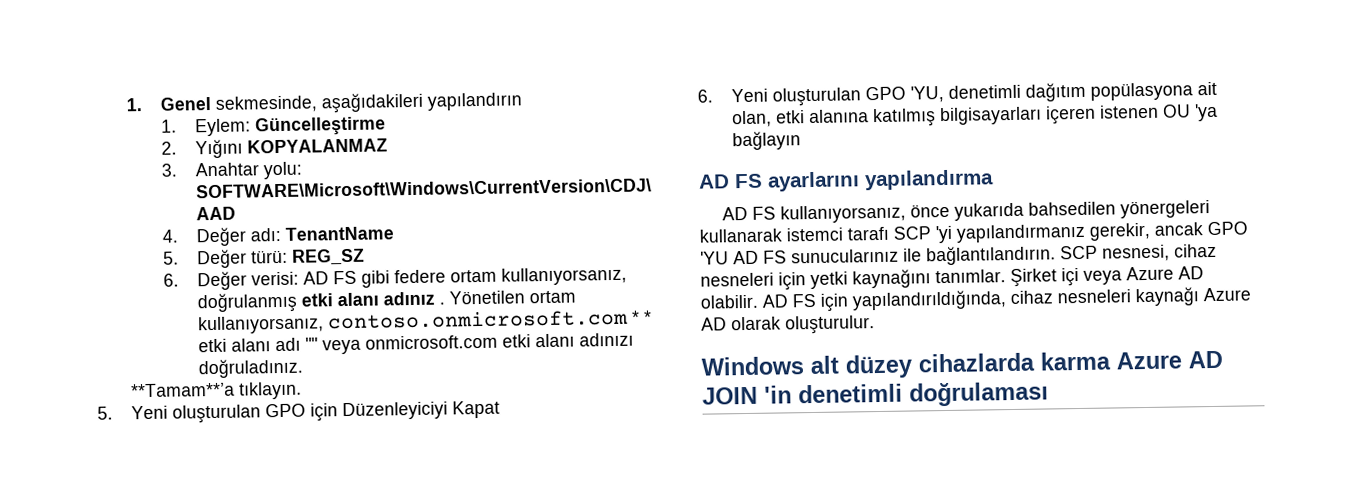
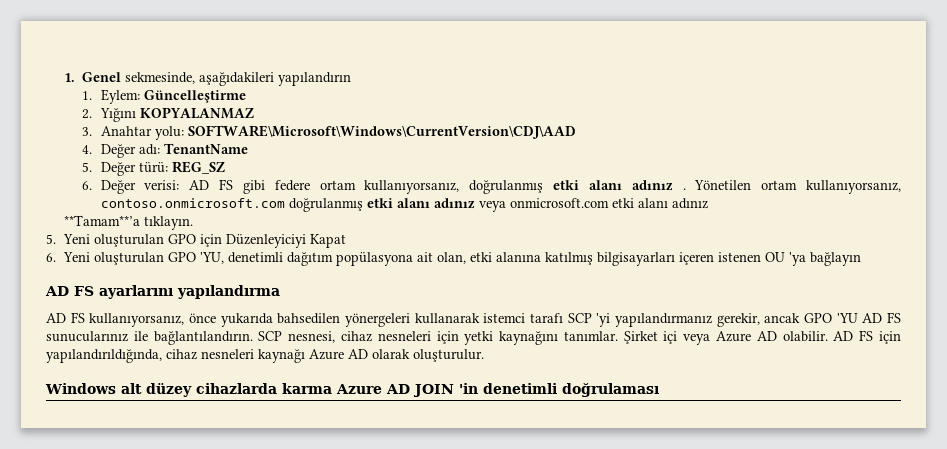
- Yönetilen ortam kullanıyorsanız, contoso.onmicrosoft.com * * etki alanı adı "" veya onmicrosoft.com etki alanı adınızı doğruladınız.
+ Yönetilen ortam kullanıyorsanız, contoso.onmicrosoft.com doğrulanmış etki alanı adınız veya onmicrosoft.com etki alanı adınız

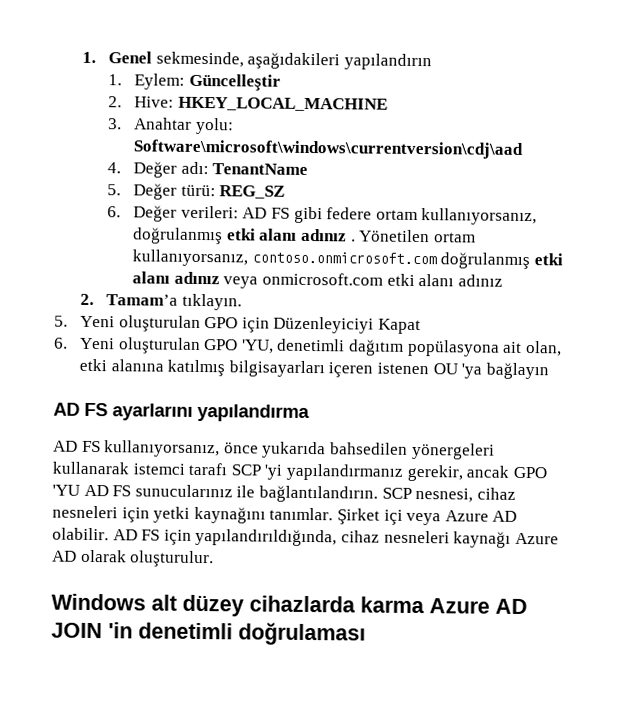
- 1. Eylem: Güncelleştirme
- 2. Yığını KOPYALANMAZ
+ 1. Eylem: Güncelleştir
+ 2. Hive: HKEY_LOCAL_MACHINE
- 3. Anahtar yolu: SOFTWARE\Microsoft\Windows\CurrentVersion\CDJ\AAD
+ 3. Anahtar yolu: Software\microsoft\windows\currentversion\cdj\aad
- 6. Değer verisi: AD FS gibi federe ortam kullanıyorsanız, doğrulanmış etki alanı adınız .
+ 6. Değer verileri: AD FS gibi federe ortam kullanıyorsanız, doğrulanmış etki alanı adınız .
- **Tamam**’a tıklayın.
+ 2. Tamam’a tıklayın.

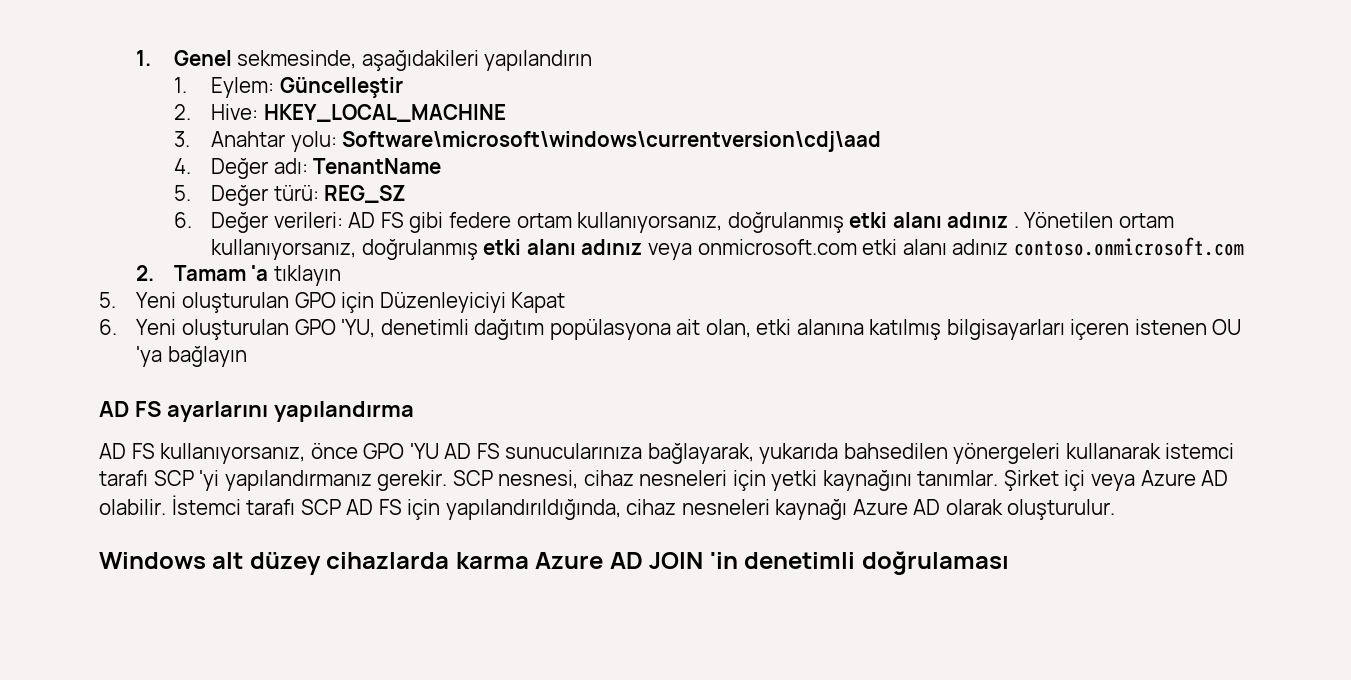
- Yönetilen ortam kullanıyorsanız, contoso.onmicrosoft.com doğrulanmış etki alanı adınız veya onmicrosoft.com etki alanı adınız
- 2. Tamam’a tıklayın.
+ Yönetilen ortam kullanıyorsanız, doğrulanmış etki alanı adınız veya onmicrosoft.com etki alanı adınız contoso.onmicrosoft.com
+ 2. Tamam 'a tıklayın
- AD FS kullanıyorsanız, önce yukarıda bahsedilen yönergeleri kullanarak istemci tarafı SCP 'yi yapılandırmanız gerekir, ancak GPO 'YU AD FS sunucularınız ile bağlantılandırın.
+ AD FS kullanıyorsanız, önce GPO 'YU AD FS sunucularınıza bağlayarak, yukarıda bahsedilen yönergeleri kullanarak istemci tarafı SCP 'yi yapılandırmanız gerekir.
- AD FS için yapılandırıldığında, cihaz nesneleri kaynağı Azure AD olarak oluşturulur.
+ İstemci tarafı SCP AD FS için yapılandırıldığında, cihaz nesneleri kaynağı Azure AD olarak oluşturulur.

